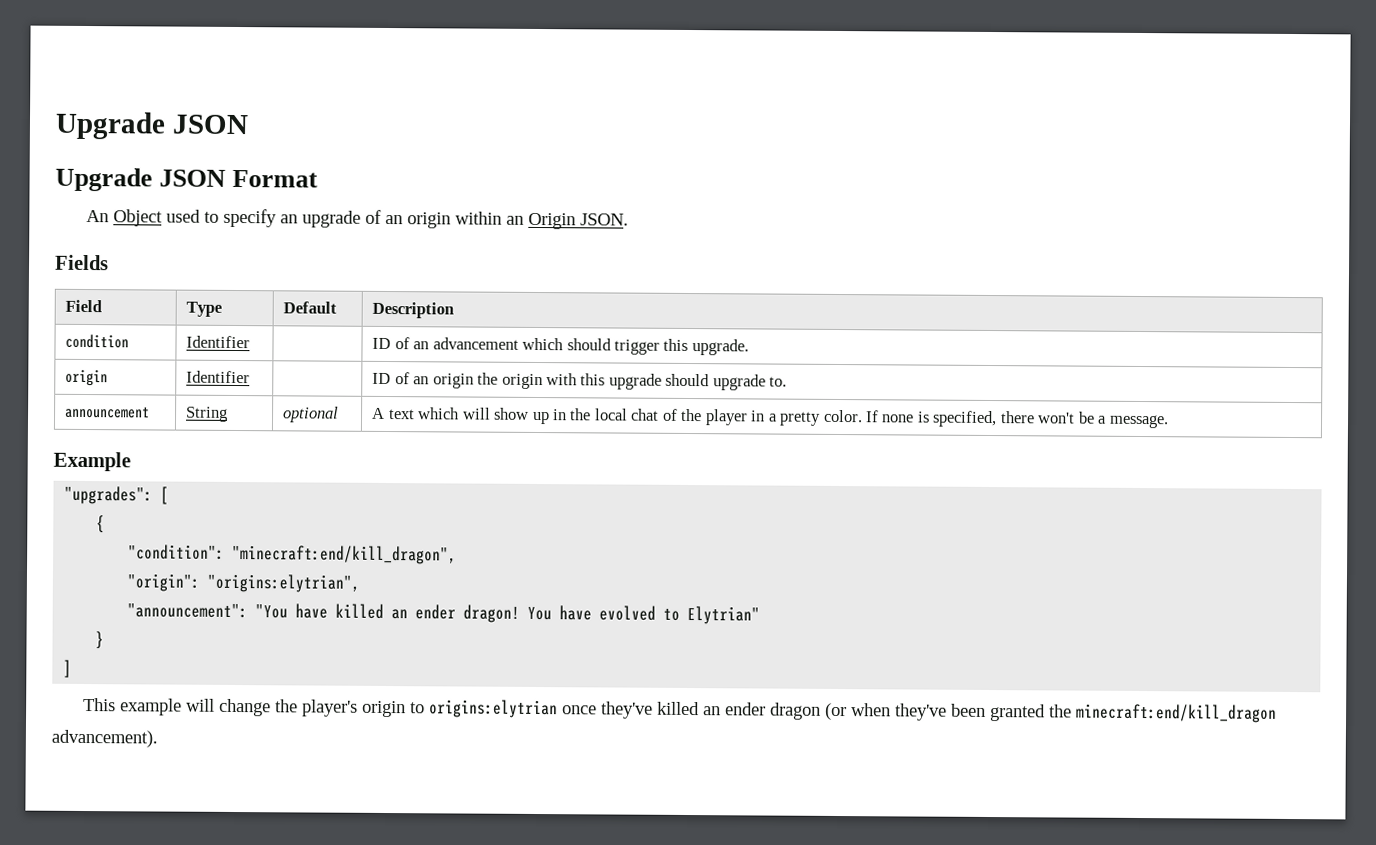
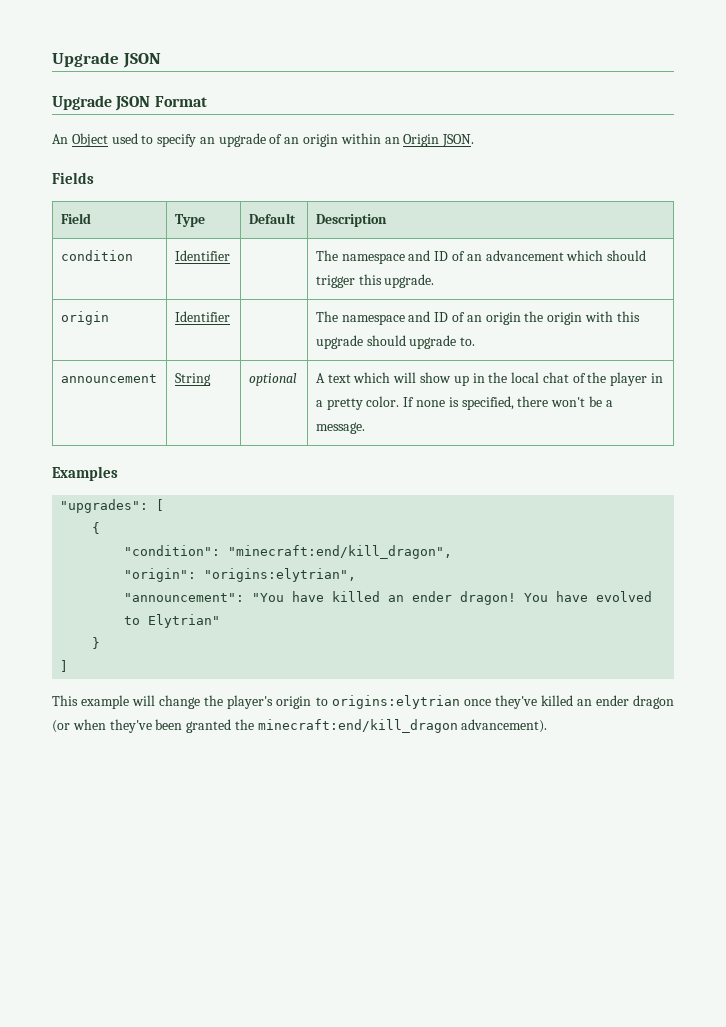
- condition | Identifier | | ID of an advancement which should trigger this upgrade.
+ condition | Identifier | | The namespace and ID of an advancement which should trigger this upgrade.
- origin | Identifier | | ID of an origin the origin with this upgrade should upgrade to.
+ origin | Identifier | | The namespace and ID of an origin the origin with this upgrade should upgrade to.
- Example
+ Examples

